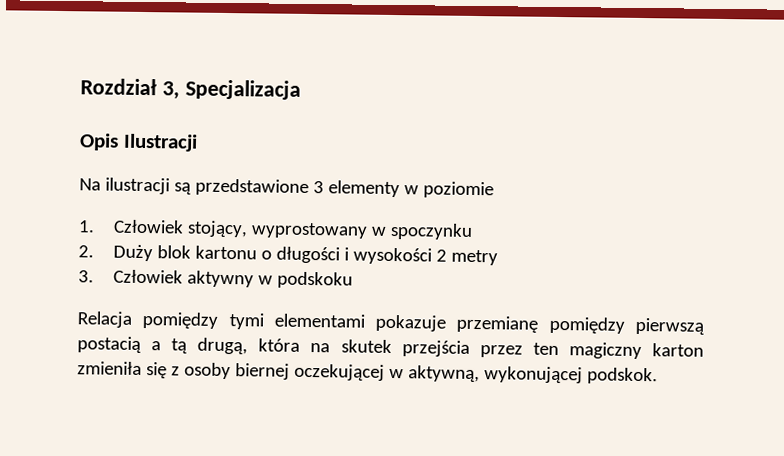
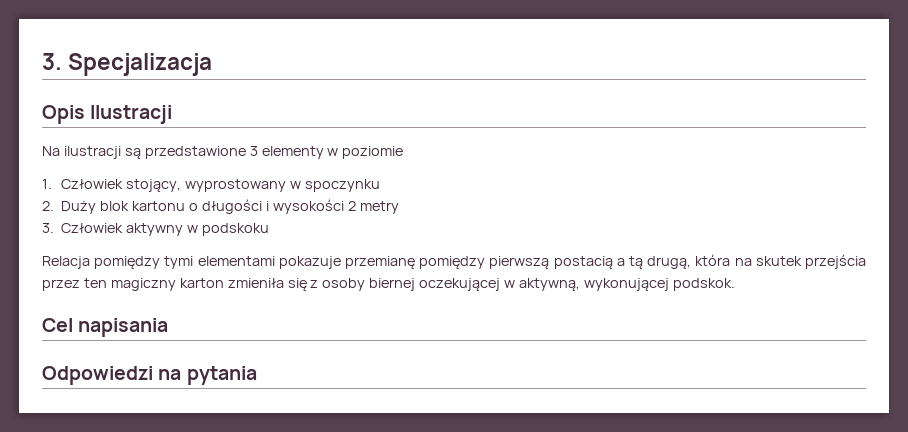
- Rozdział 3, Specjalizacja
+ 3. Specjalizacja
+ Cel napisania
+ Odpowiedzi na pytania

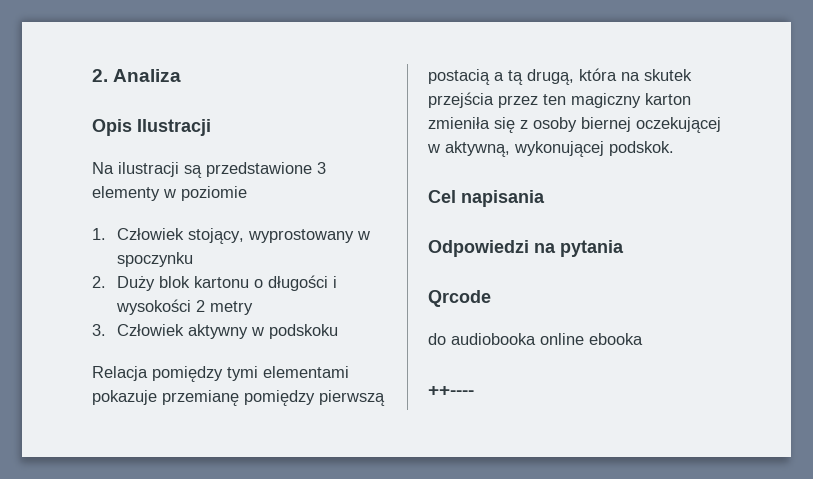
- 3. Specjalizacja
+ 2. Analiza
+ Qrcode
+ do audiobooka online ebooka
+ ++----

